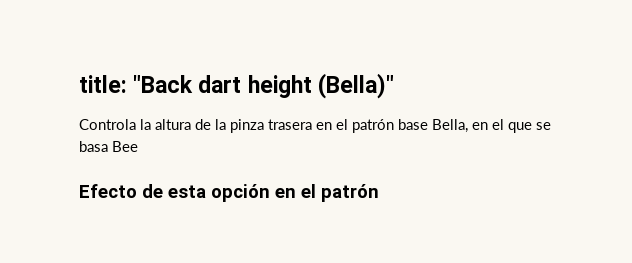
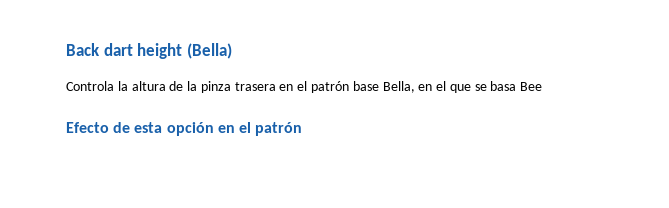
- title: "Back dart height (Bella)"
+ Back dart height (Bella)

